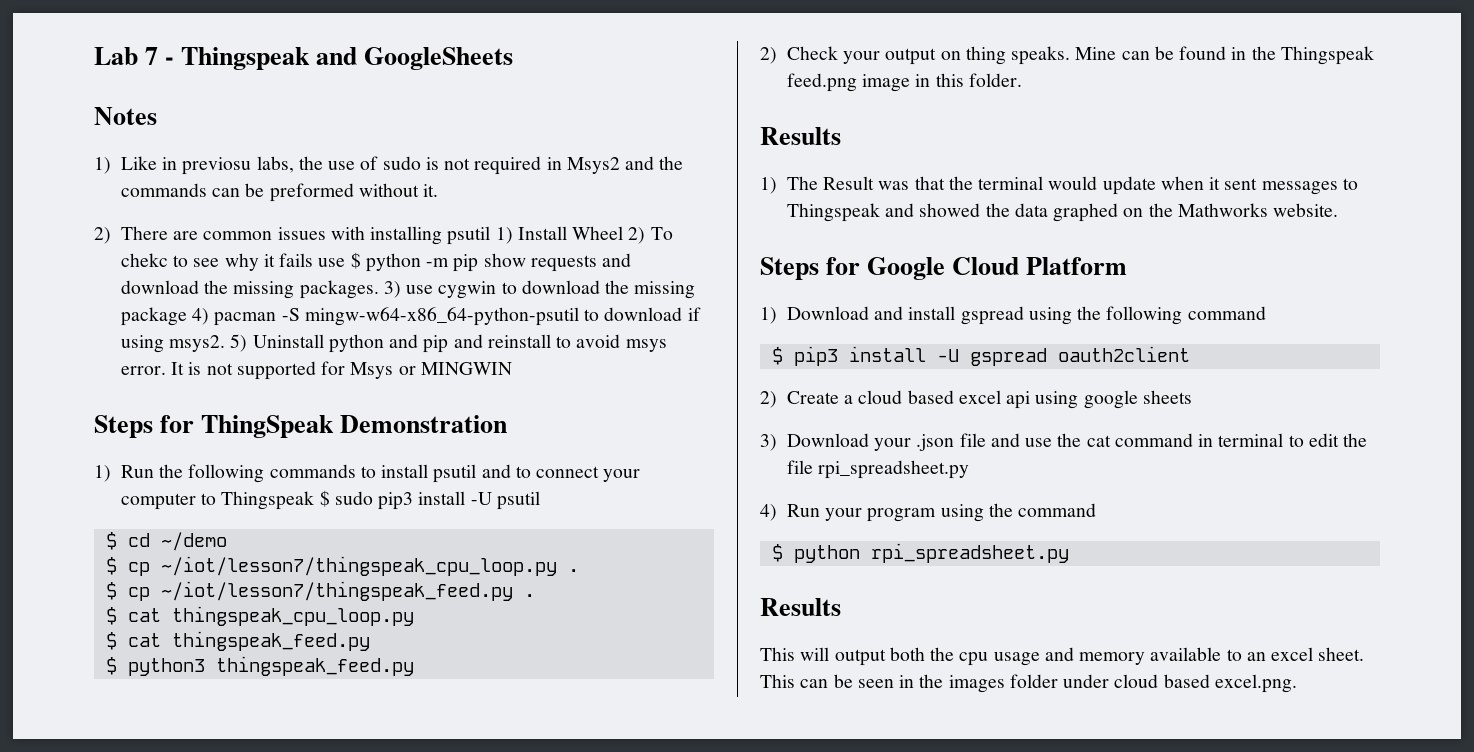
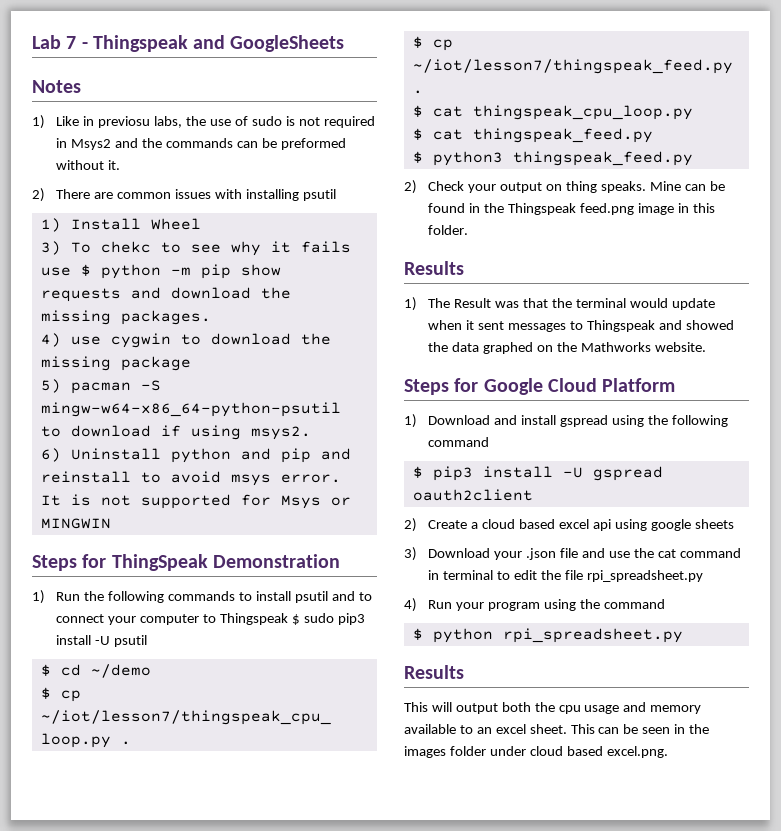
- 2) There are common issues with installing psutil 1) Install Wheel 2) To chekc to see why it fails use $ python -m pip show requests and download the missing packages. 3) use cygwin to download the missing package 4) pacman -S mingw-w64-x86_64-python-psutil to download if using msys2. 5) Uninstall python and pip and reinstall to avoid msys error.
+ 2) There are common issues with installing psutil
+ 1) Install Wheel
+ 3) To chekc to see why it fails use $ python -m pip show requests and download the missing packages.
+ 4) use cygwin to download the missing package
+ 5) pacman -S mingw-w64-x86_64-python-psutil to download if using msys2.
+ 6) Uninstall python and pip and reinstall to avoid msys error.

